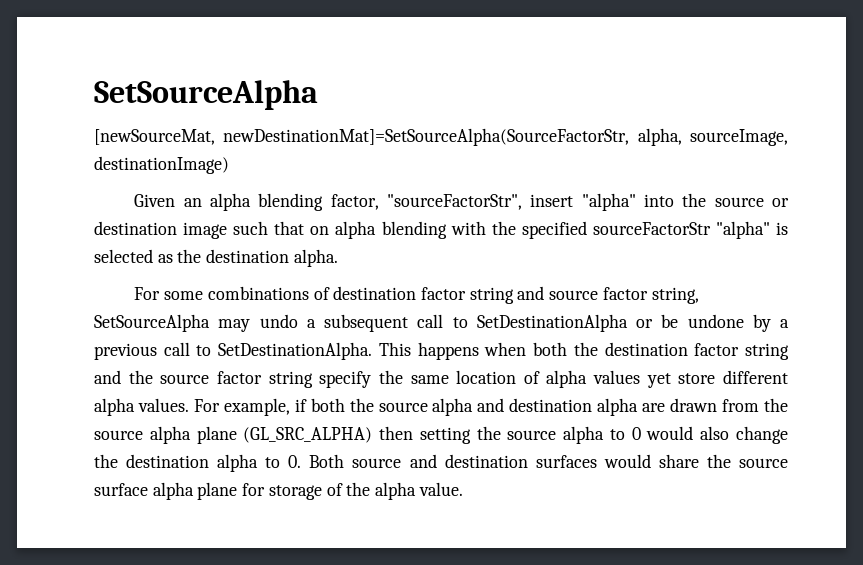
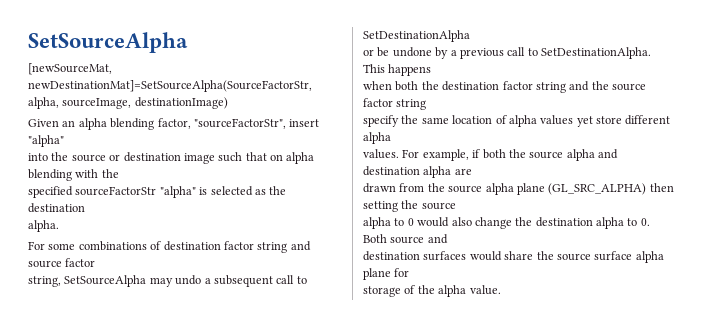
- Given an alpha blending factor, "sourceFactorStr", insert "alpha" into the source or destination image such that on alpha blending with the specified sourceFactorStr "alpha" is selected as the destination alpha.
+ Given an alpha blending factor, "sourceFactorStr", insert "alpha"
+ into the source or destination image such that on alpha blending with the
+ specified sourceFactorStr "alpha" is selected as the destination
+ alpha.
- For some combinations of destination factor string and source factor string, SetSourceAlpha may undo a subsequent call to SetDestinationAlpha or be undone by a previous call to SetDestinationAlpha.
+ For some combinations of destination factor string and source factor
+ string, SetSourceAlpha may undo a subsequent call to SetDestinationAlpha
+ or be undone by a previous call to SetDestinationAlpha.
- This happens when both the destination factor string and the source factor string specify the same location of alpha values yet store different alpha values.
+ This happens
+ when both the destination factor string and the source factor string
+ specify the same location of alpha values yet store different alpha
+ values.
- For example, if both the source alpha and destination alpha are drawn from the source alpha plane (GL_SRC_ALPHA) then setting the source alpha to 0 would also change the destination alpha to 0. Both source and destination surfaces would share the source surface alpha plane for storage of the alpha value.
+ For example, if both the source alpha and destination alpha are
+ drawn from the source alpha plane (GL_SRC_ALPHA) then setting the source
+ alpha to 0 would also change the destination alpha to 0. Both source and
+ destination surfaces would share the source surface alpha plane for
+ storage of the alpha value.

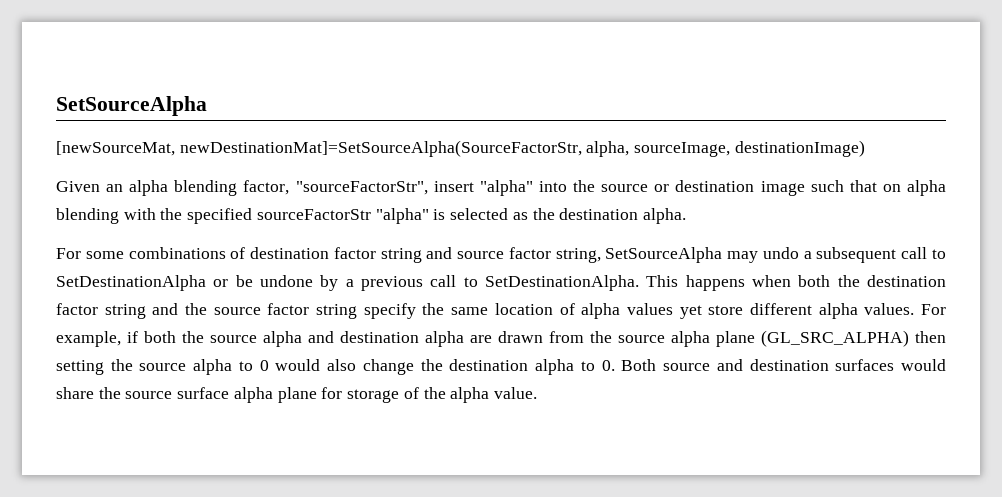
- Given an alpha blending factor, "sourceFactorStr", insert "alpha"
- into the source or destination image such that on alpha blending with the
- specified sourceFactorStr "alpha" is selected as the destination
- alpha.
+ Given an alpha blending factor, "sourceFactorStr", insert "alpha" into the source or destination image such that on alpha blending with the specified sourceFactorStr "alpha" is selected as the destination alpha.
- For some combinations of destination factor string and source factor
- string, SetSourceAlpha may undo a subsequent call to SetDestinationAlpha
- or be undone by a previous call to SetDestinationAlpha.
+ For some combinations of destination factor string and source factor string, SetSourceAlpha may undo a subsequent call to SetDestinationAlpha or be undone by a previous call to SetDestinationAlpha.
- This happens
- when both the destination factor string and the source factor string
- specify the same location of alpha values yet store different alpha
- values.
+ This happens when both the destination factor string and the source factor string specify the same location of alpha values yet store different alpha values.
- For example, if both the source alpha and destination alpha are
- drawn from the source alpha plane (GL_SRC_ALPHA) then setting the source
- alpha to 0 would also change the destination alpha to 0. Both source and
- destination surfaces would share the source surface alpha plane for
- storage of the alpha value.
+ For example, if both the source alpha and destination alpha are drawn from the source alpha plane (GL_SRC_ALPHA) then setting the source alpha to 0 would also change the destination alpha to 0. Both source and destination surfaces would share the source surface alpha plane for storage of the alpha value.

